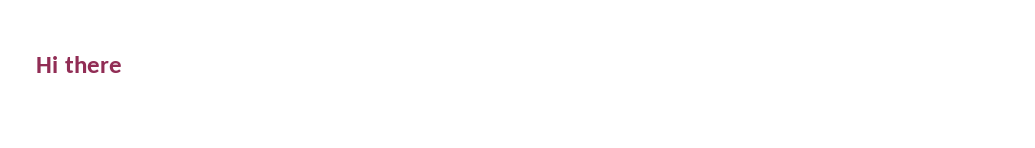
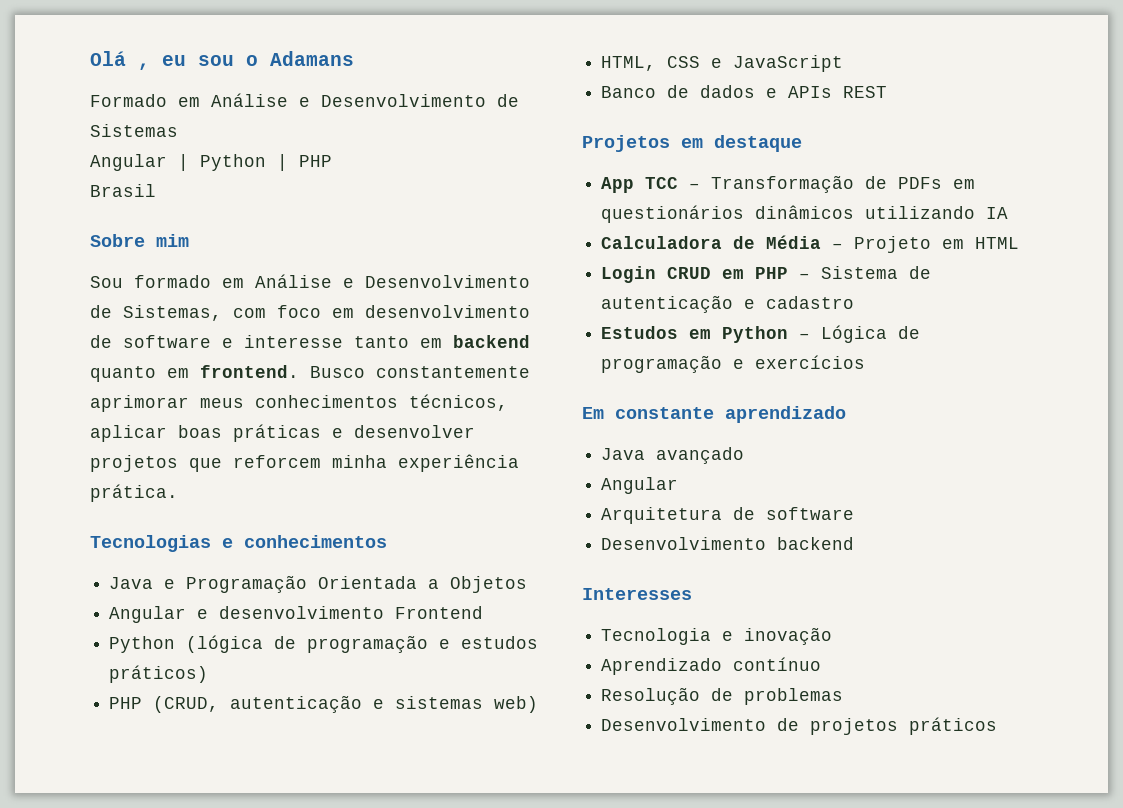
- Hi there
+ Olá , eu sou o Adamans
+ Formado em Análise e Desenvolvimento de Sistemas
+ Angular | Python | PHP
+ Brasil
+ Sobre mim
+ Sou formado em Análise e Desenvolvimento de Sistemas, com foco em desenvolvimento de software e interesse tanto em backend quanto em frontend. Busco constantemente aprimorar meus conhecimentos técnicos, aplicar boas práticas e desenvolver projetos que reforcem minha experiência prática.
+ Tecnologias e conhecimentos
+ Java e Programação Orientada a Objetos
+ Angular e desenvolvimento Frontend
+ Python (lógica de programação e estudos práticos)
+ PHP (CRUD, autenticação e sistemas web)
+ HTML, CSS e JavaScript
+ Banco de dados e APIs REST
+ Projetos em destaque
+ App TCC – Transformação de PDFs em questionários dinâmicos utilizando IA
+ Calculadora de Média – Projeto em HTML
+ Login CRUD em PHP – Sistema de autenticação e cadastro
+ Estudos em Python – Lógica de programação e exercícios
+ Em constante aprendizado
+ Java avançado
+ Angular
+ Arquitetura de software
+ Desenvolvimento backend
+ Interesses
+ Tecnologia e inovação
+ Aprendizado contínuo
+ Resolução de problemas
+ Desenvolvimento de projetos práticos

